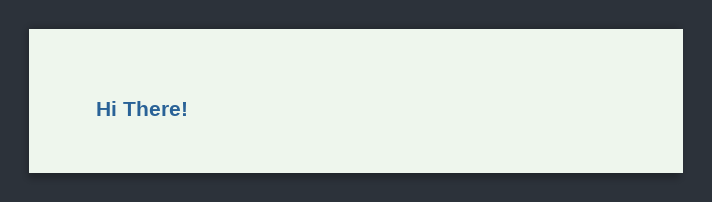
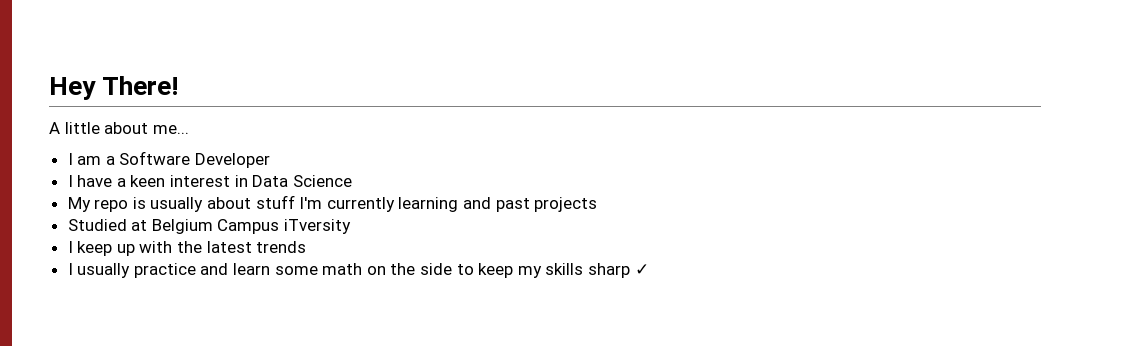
- Hi There!
+ Hey There!
+ A little about me...
+ I am a Software Developer
+ I have a keen interest in Data Science
+ My repo is usually about stuff I'm currently learning and past projects
+ Studied at Belgium Campus iTversity
+ I keep up with the latest trends
+ I usually practice and learn some math on the side to keep my skills sharp ✓

